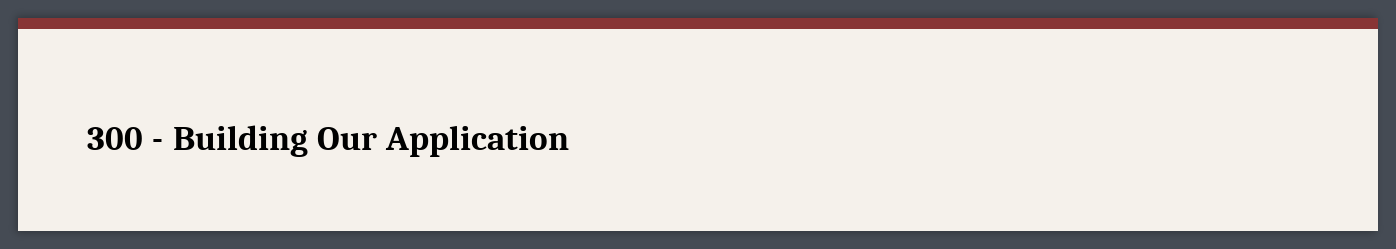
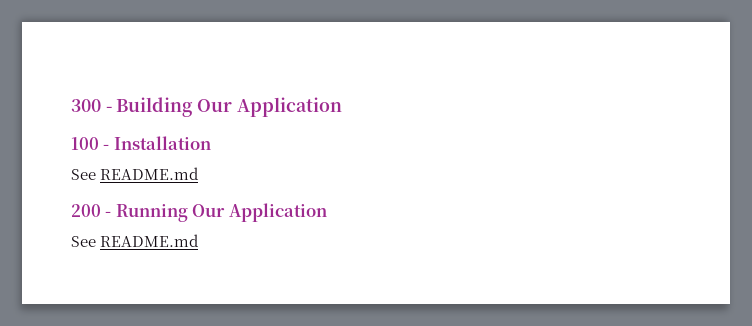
+ 100 - Installation
+ See README.md
+ 200 - Running Our Application
+ See README.md

